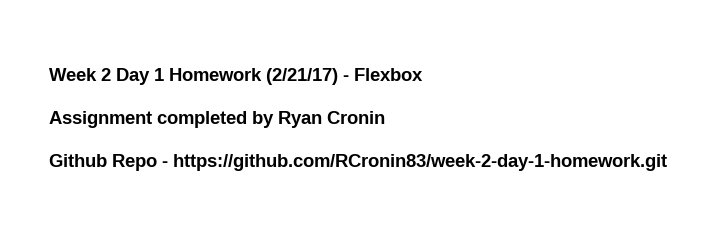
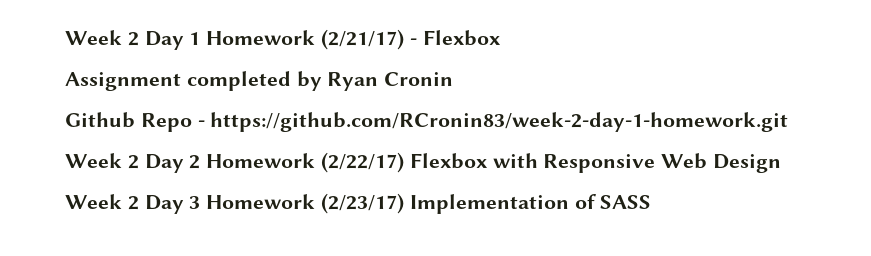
+ Week 2 Day 2 Homework (2/22/17) Flexbox with Responsive Web Design
+ Week 2 Day 3 Homework (2/23/17) Implementation of SASS

